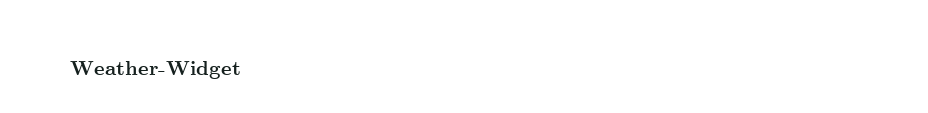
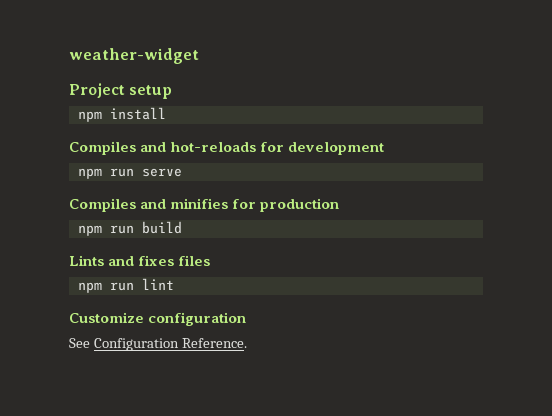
- Weather-Widget
+ weather-widget
+ Project setup
+ npm install
+ Compiles and hot-reloads for development
+ npm run serve
+ Compiles and minifies for production
+ npm run build
+ Lints and fixes files
+ npm run lint
+ Customize configuration
+ See Configuration Reference.

